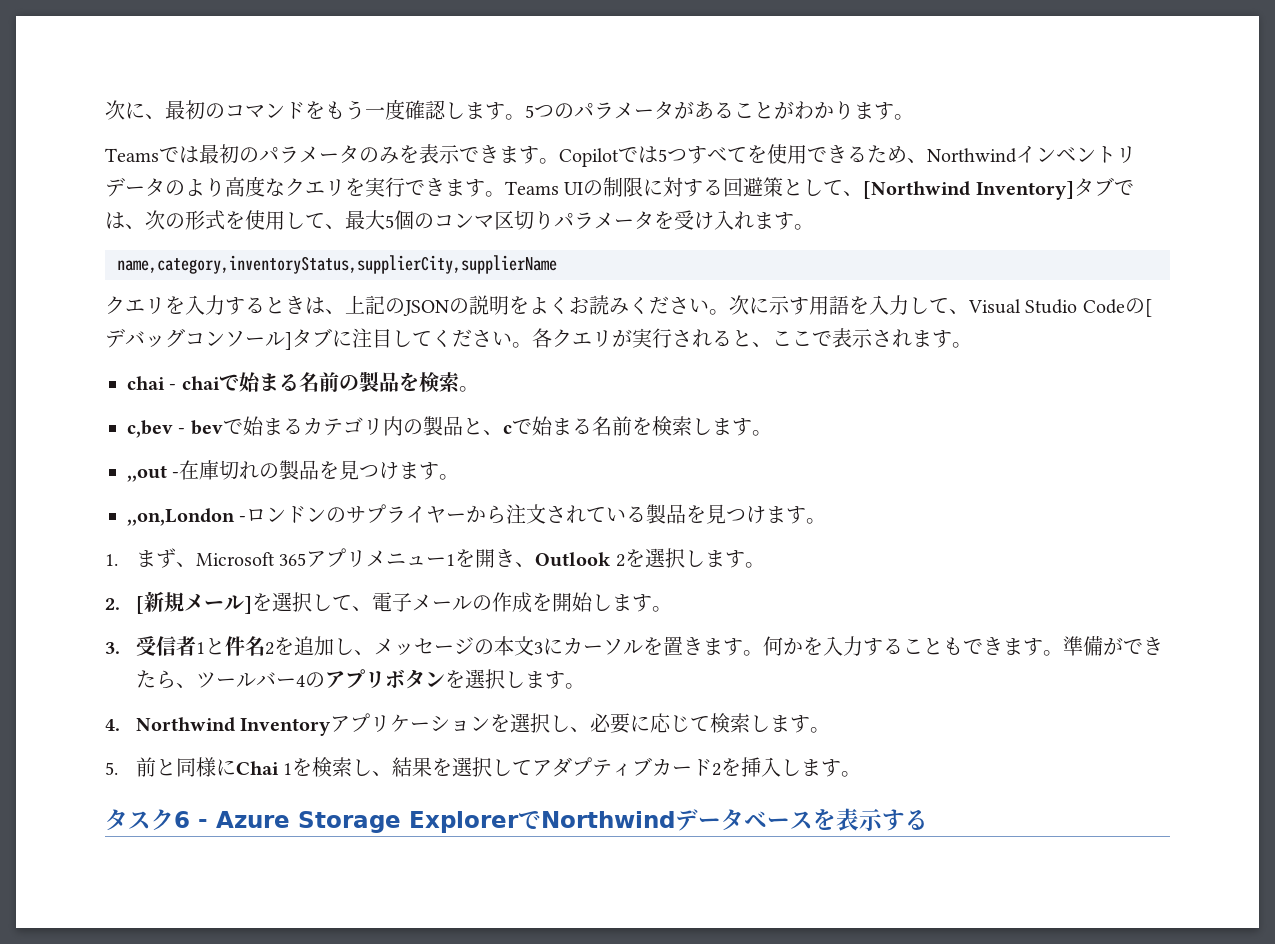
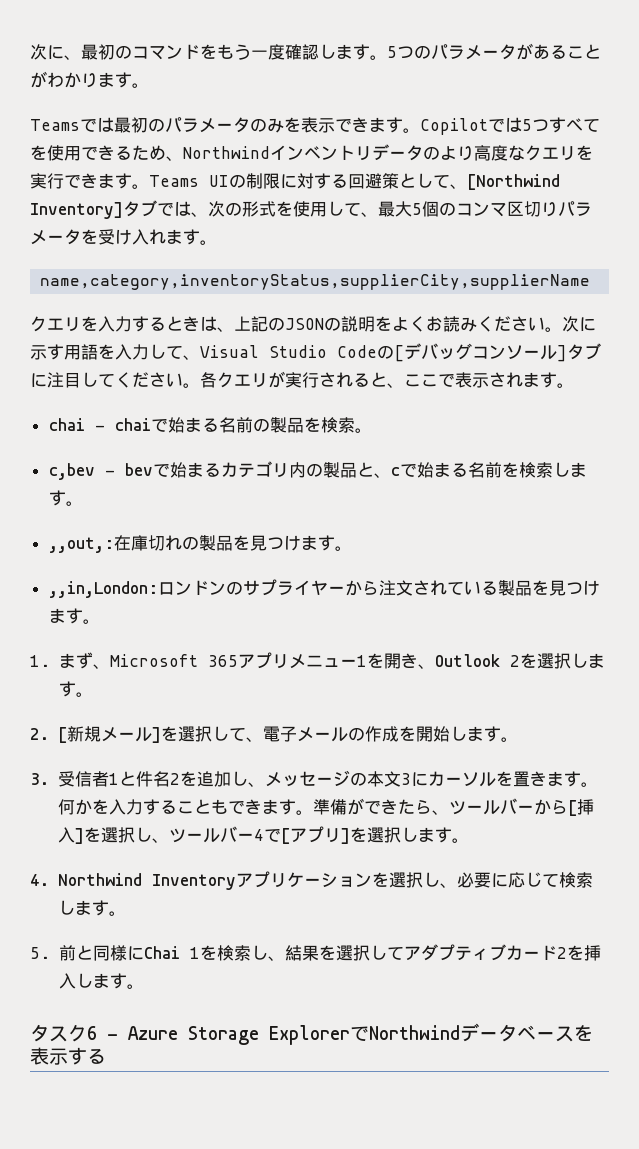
- ,,out -在庫切れの製品を見つけます。
+ ,,out,:在庫切れの製品を見つけます。
- ,,on,London -ロンドンのサプライヤーから注文されている製品を見つけます。
+ ,,in,London:ロンドンのサプライヤーから注文されている製品を見つけます。
- 準備ができたら、ツールバー4のアプリボタンを選択します。
+ 準備ができたら、ツールバーから[挿入]を選択し、ツールバー4で[アプリ]を選択します。

